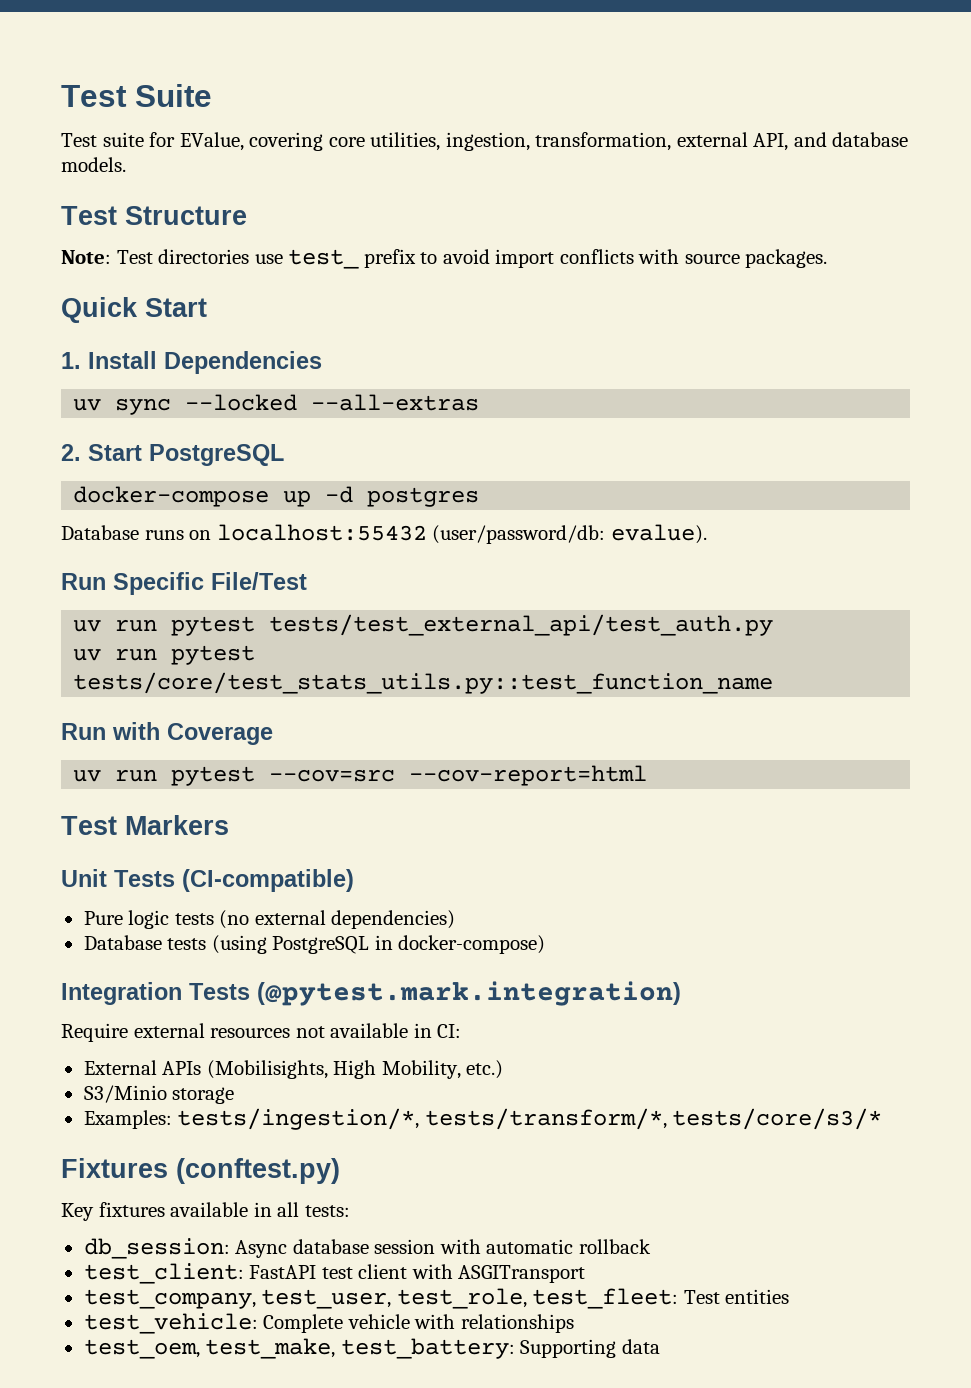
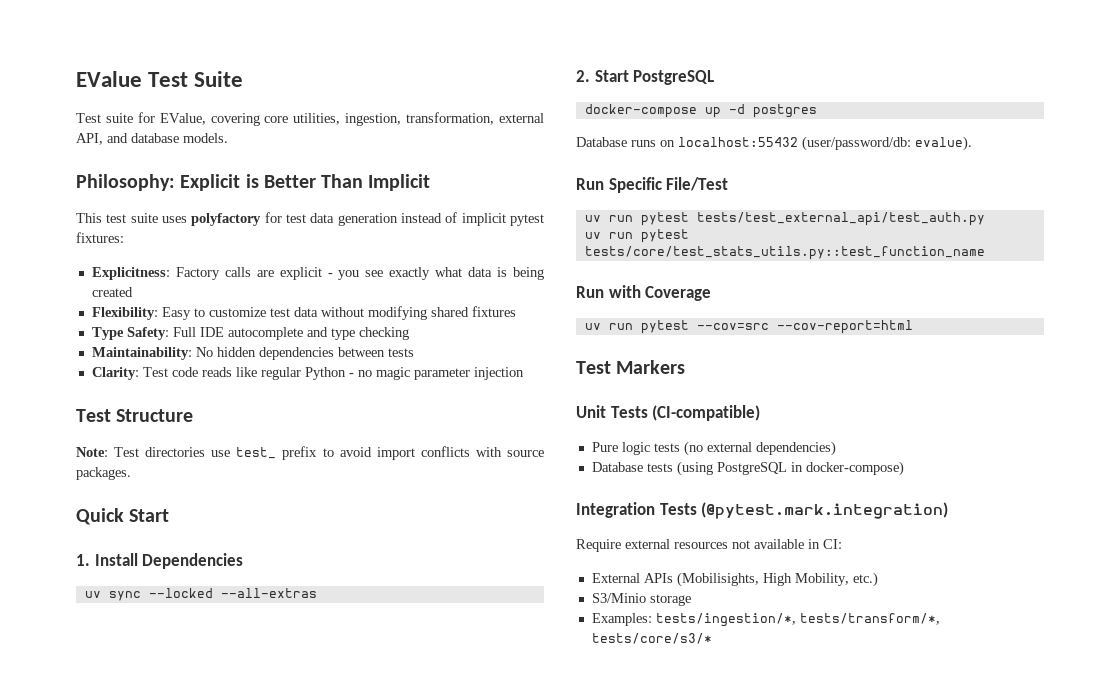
- Test Suite
+ EValue Test Suite
+ Philosophy: Explicit is Better Than Implicit
+ This test suite uses polyfactory for test data generation instead of implicit pytest fixtures:
+ Explicitness: Factory calls are explicit - you see exactly what data is being created
+ Flexibility: Easy to customize test data without modifying shared fixtures
+ Type Safety: Full IDE autocomplete and type checking
+ Maintainability: No hidden dependencies between tests
+ Clarity: Test code reads like regular Python - no magic parameter injection
- Fixtures (conftest.py)
- Key fixtures available in all tests:
- db_session: Async database session with automatic rollback
- test_client: FastAPI test client with ASGITransport
- test_company, test_user, test_role, test_fleet: Test entities
- test_vehicle: Complete vehicle with relationships
- test_oem, test_make, test_battery: Supporting data

